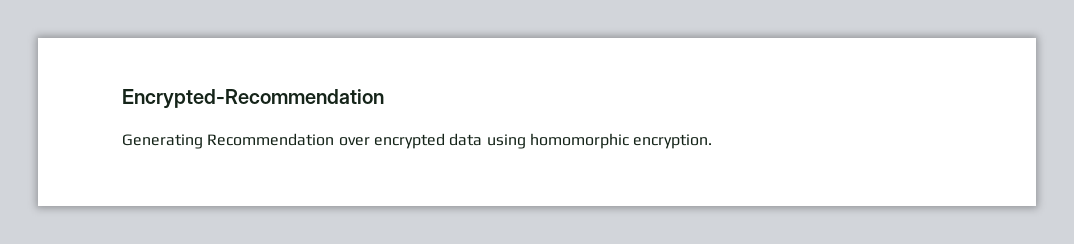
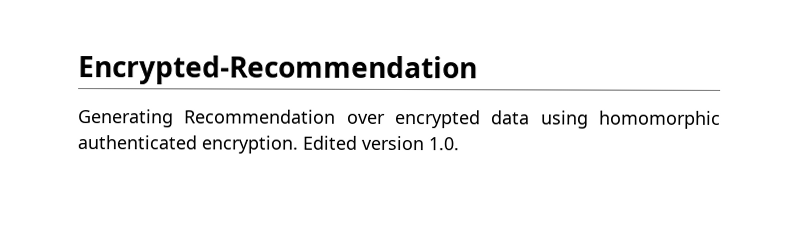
- Generating Recommendation over encrypted data using homomorphic encryption.
+ Generating Recommendation over encrypted data using homomorphic authenticated encryption. Edited version 1.0.

